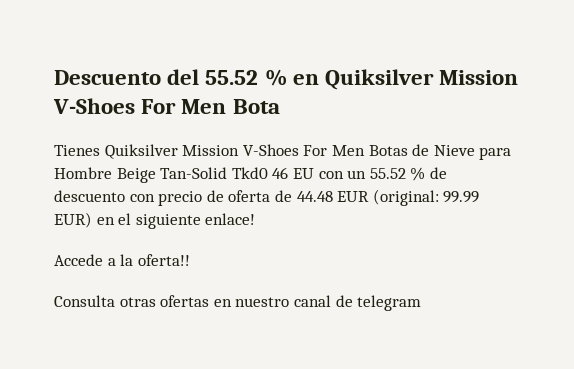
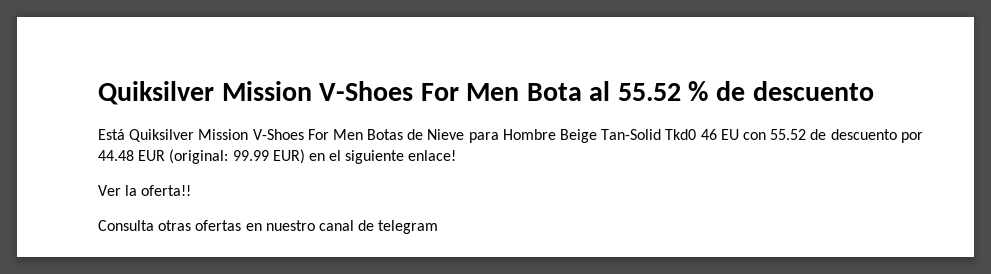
- Descuento del 55.52 % en Quiksilver Mission V-Shoes For Men Bota
- Tienes Quiksilver Mission V-Shoes For Men Botas de Nieve para Hombre Beige Tan-Solid Tkd0 46 EU con un 55.52 % de descuento con precio de oferta de 44.48 EUR (original: 99.99 EUR) en el siguiente enlace!
+ Quiksilver Mission V-Shoes For Men Bota al 55.52 % de descuento
+ Está Quiksilver Mission V-Shoes For Men Botas de Nieve para Hombre Beige Tan-Solid Tkd0 46 EU con 55.52 de descuento por 44.48 EUR (original: 99.99 EUR) en el siguiente enlace!
- Accede a la oferta!!
+ Ver la oferta!!

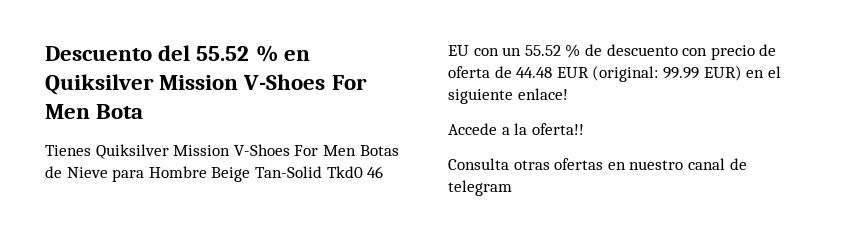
- Quiksilver Mission V-Shoes For Men Bota al 55.52 % de descuento
- Está Quiksilver Mission V-Shoes For Men Botas de Nieve para Hombre Beige Tan-Solid Tkd0 46 EU con 55.52 de descuento por 44.48 EUR (original: 99.99 EUR) en el siguiente enlace!
+ Descuento del 55.52 % en Quiksilver Mission V-Shoes For Men Bota
+ Tienes Quiksilver Mission V-Shoes For Men Botas de Nieve para Hombre Beige Tan-Solid Tkd0 46 EU con un 55.52 % de descuento con precio de oferta de 44.48 EUR (original: 99.99 EUR) en el siguiente enlace!
- Ver la oferta!!
+ Accede a la oferta!!

